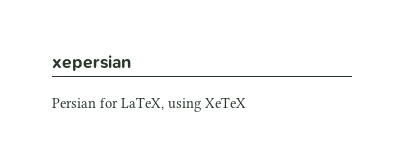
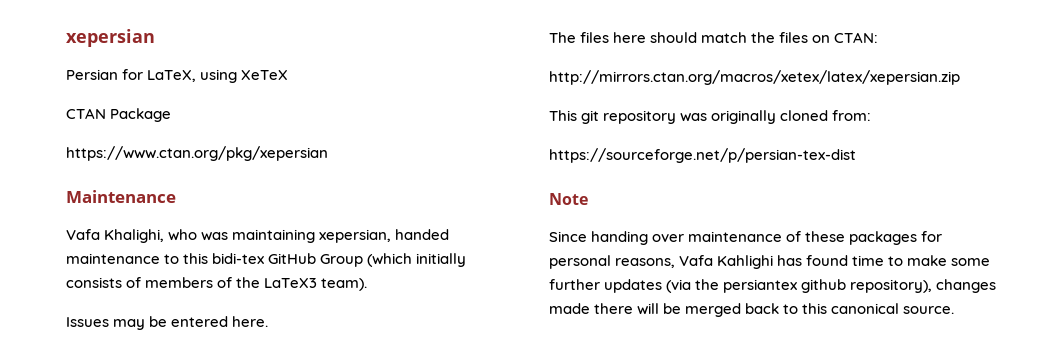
+ CTAN Package
+ https://www.ctan.org/pkg/xepersian
+ Maintenance
+ Vafa Khalighi, who was maintaining xepersian, handed maintenance to this bidi-tex GitHub Group (which initially consists of members of the LaTeX3 team).
+ Issues may be entered here.
+ The files here should match the files on CTAN:
+ http://mirrors.ctan.org/macros/xetex/latex/xepersian.zip
+ This git repository was originally cloned from:
+ https://sourceforge.net/p/persian-tex-dist
+ Note
+ Since handing over maintenance of these packages for personal reasons, Vafa Kahlighi has found time to make some further updates (via the persiantex github repository), changes made there will be merged back to this canonical source.

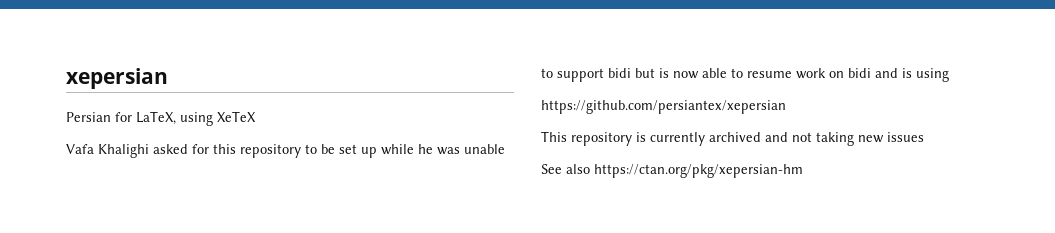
- CTAN Package
- https://www.ctan.org/pkg/xepersian
- Maintenance
- Vafa Khalighi, who was maintaining xepersian, handed maintenance to this bidi-tex GitHub Group (which initially consists of members of the LaTeX3 team).
- Issues may be entered here.
- The files here should match the files on CTAN:
- http://mirrors.ctan.org/macros/xetex/latex/xepersian.zip
- This git repository was originally cloned from:
- https://sourceforge.net/p/persian-tex-dist
- Note
- Since handing over maintenance of these packages for personal reasons, Vafa Kahlighi has found time to make some further updates (via the persiantex github repository), changes made there will be merged back to this canonical source.
+ Vafa Khalighi asked for this repository to be set up while he was unable to support bidi but is now able to resume work on bidi and is using
+ https://github.com/persiantex/xepersian
+ This repository is currently archived and not taking new issues
+ See also https://ctan.org/pkg/xepersian-hm

